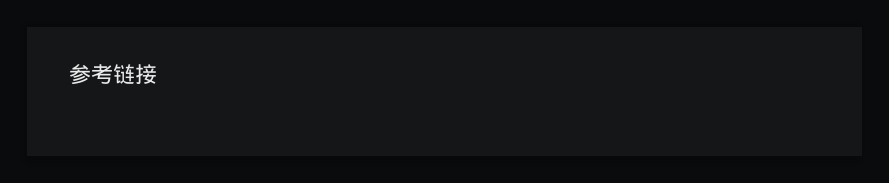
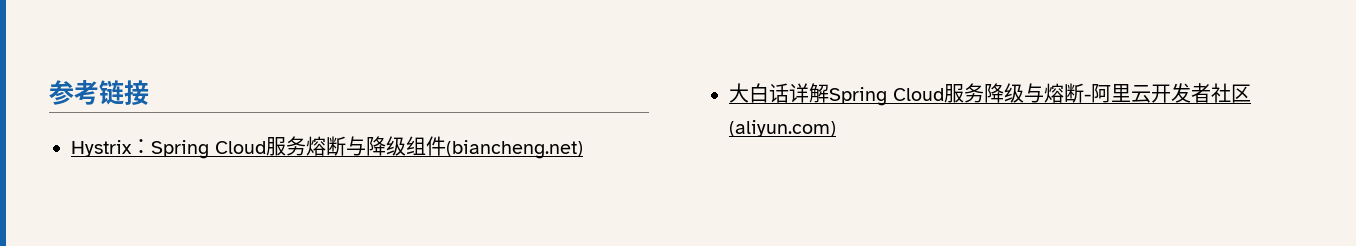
+ Hystrix：Spring Cloud服务熔断与降级组件(biancheng.net)
+ 大白话详解Spring Cloud服务降级与熔断-阿里云开发者社区(aliyun.com)

